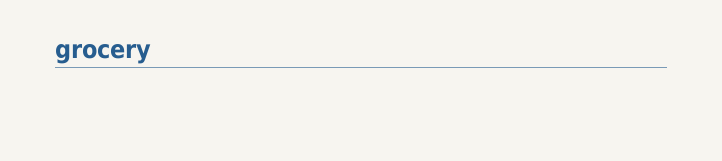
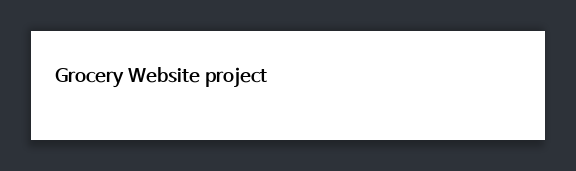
- grocery
+ Grocery Website project

